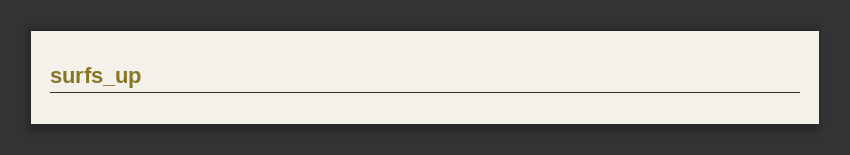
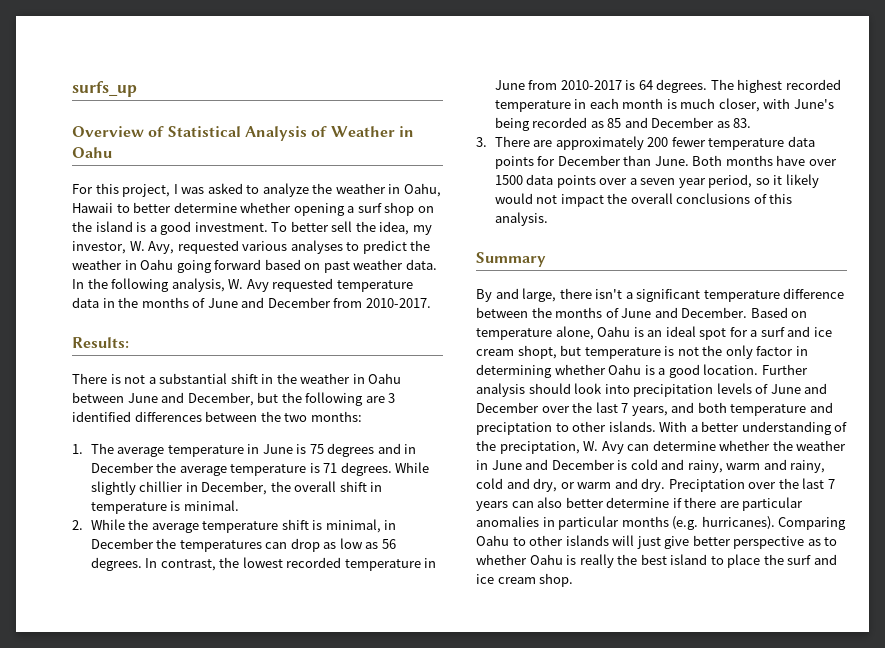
+ Overview of Statistical Analysis of Weather in Oahu
+ For this project, I was asked to analyze the weather in Oahu, Hawaii to better determine whether opening a surf shop on the island is a good investment. To better sell the idea, my investor, W. Avy, requested various analyses to predict the weather in Oahu going forward based on past weather data. In the following analysis, W. Avy requested temperature data in the months of June and December from 2010-2017.
+ Results:
+ There is not a substantial shift in the weather in Oahu between June and December, but the following are 3 identified differences between the two months:
+ 1. The average temperature in June is 75 degrees and in December the average temperature is 71 degrees. While slightly chillier in December, the overall shift in temperature is minimal.
+ 2. While the average temperature shift is minimal, in December the temperatures can drop as low as 56 degrees. In contrast, the lowest recorded temperature in June from 2010-2017 is 64 degrees. The highest recorded temperature in each month is much closer, with June's being recorded as 85 and December as 83.
+ 3. There are approximately 200 fewer temperature data points for December than June. Both months have over 1500 data points over a seven year period, so it likely would not impact the overall conclusions of this analysis.
+ Summary
+ By and large, there isn't a significant temperature difference between the months of June and December. Based on temperature alone, Oahu is an ideal spot for a surf and ice cream shopt, but temperature is not the only factor in determining whether Oahu is a good location. Further analysis should look into precipitation levels of June and December over the last 7 years, and both temperature and preciptation to other islands. With a better understanding of the preciptation, W. Avy can determine whether the weather in June and December is cold and rainy, warm and rainy, cold and dry, or warm and dry. Preciptation over the last 7 years can also better determine if there are particular anomalies in particular months (e.g. hurricanes). Comparing Oahu to other islands will just give better perspective as to whether Oahu is really the best island to place the surf and ice cream shop.

